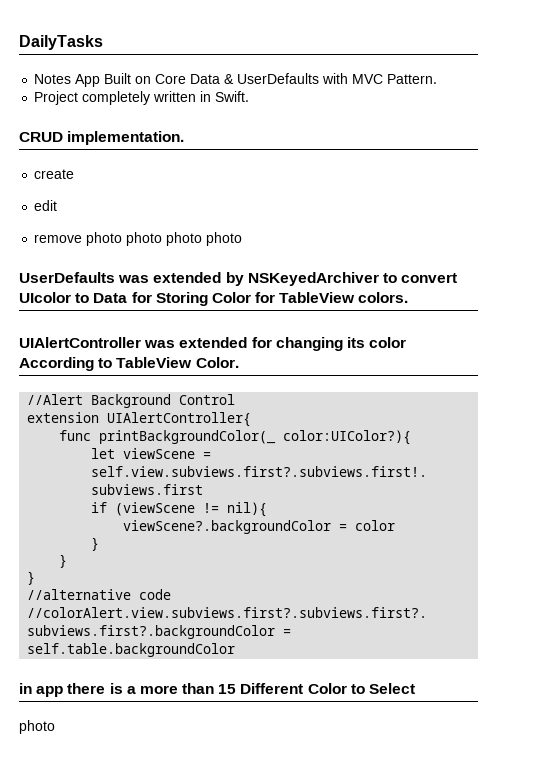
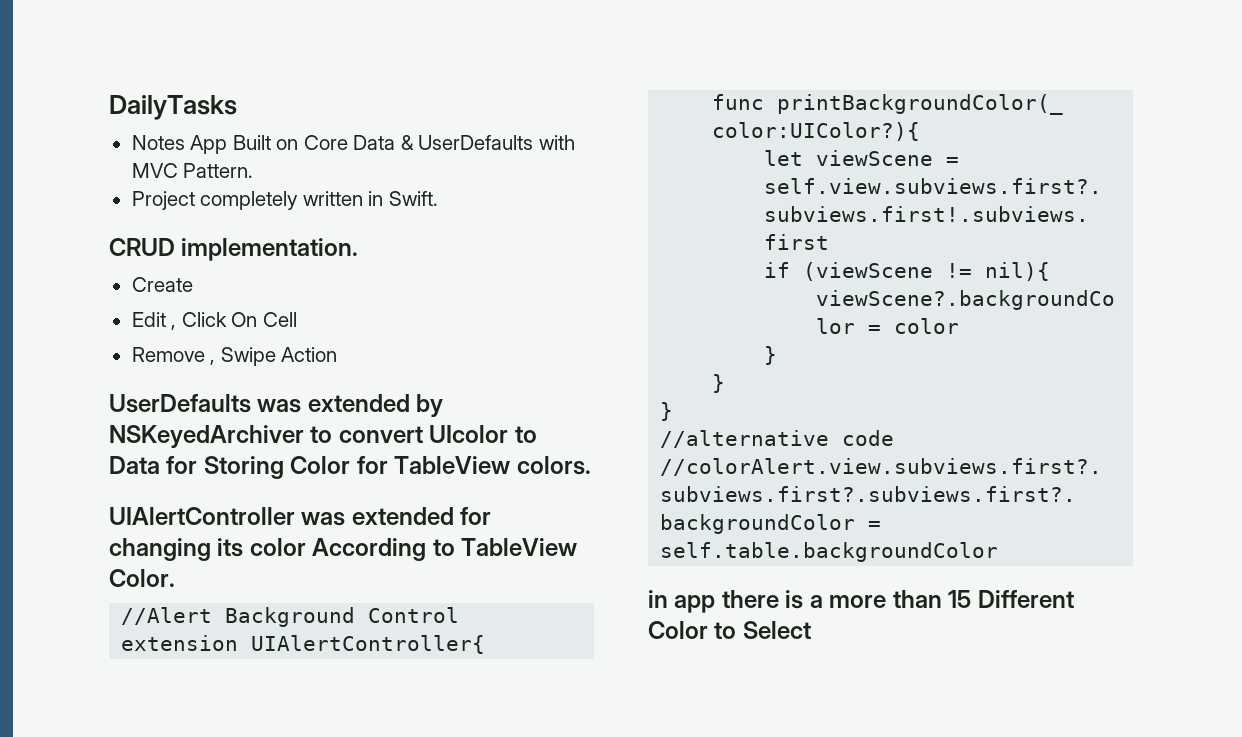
- create
- edit
- remove photo photo photo photo
+ Create
+ Edit , Click On Cell
+ Remove , Swipe Action
  in app there is a more than 15 Different Color to Select
- photo

